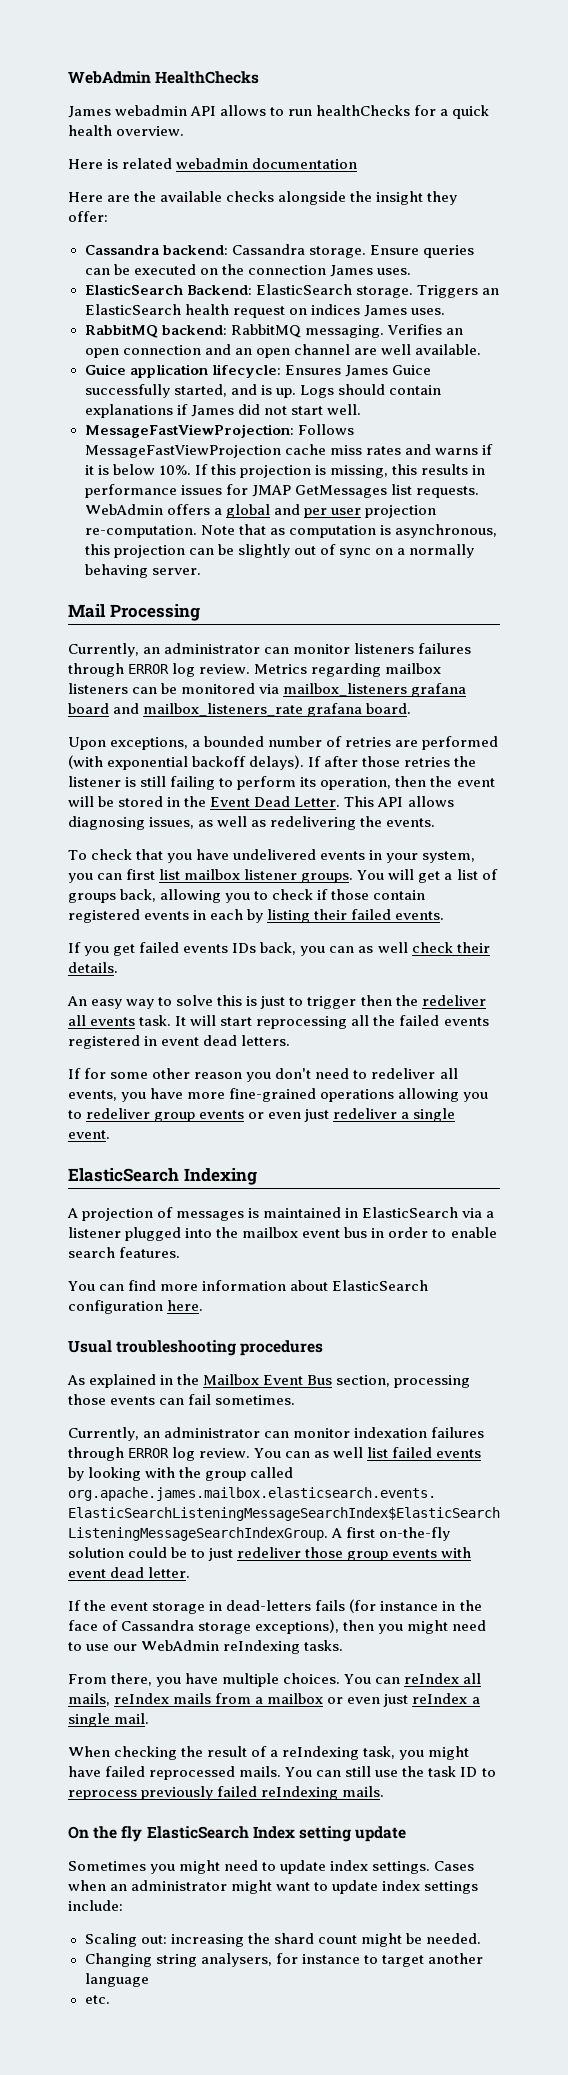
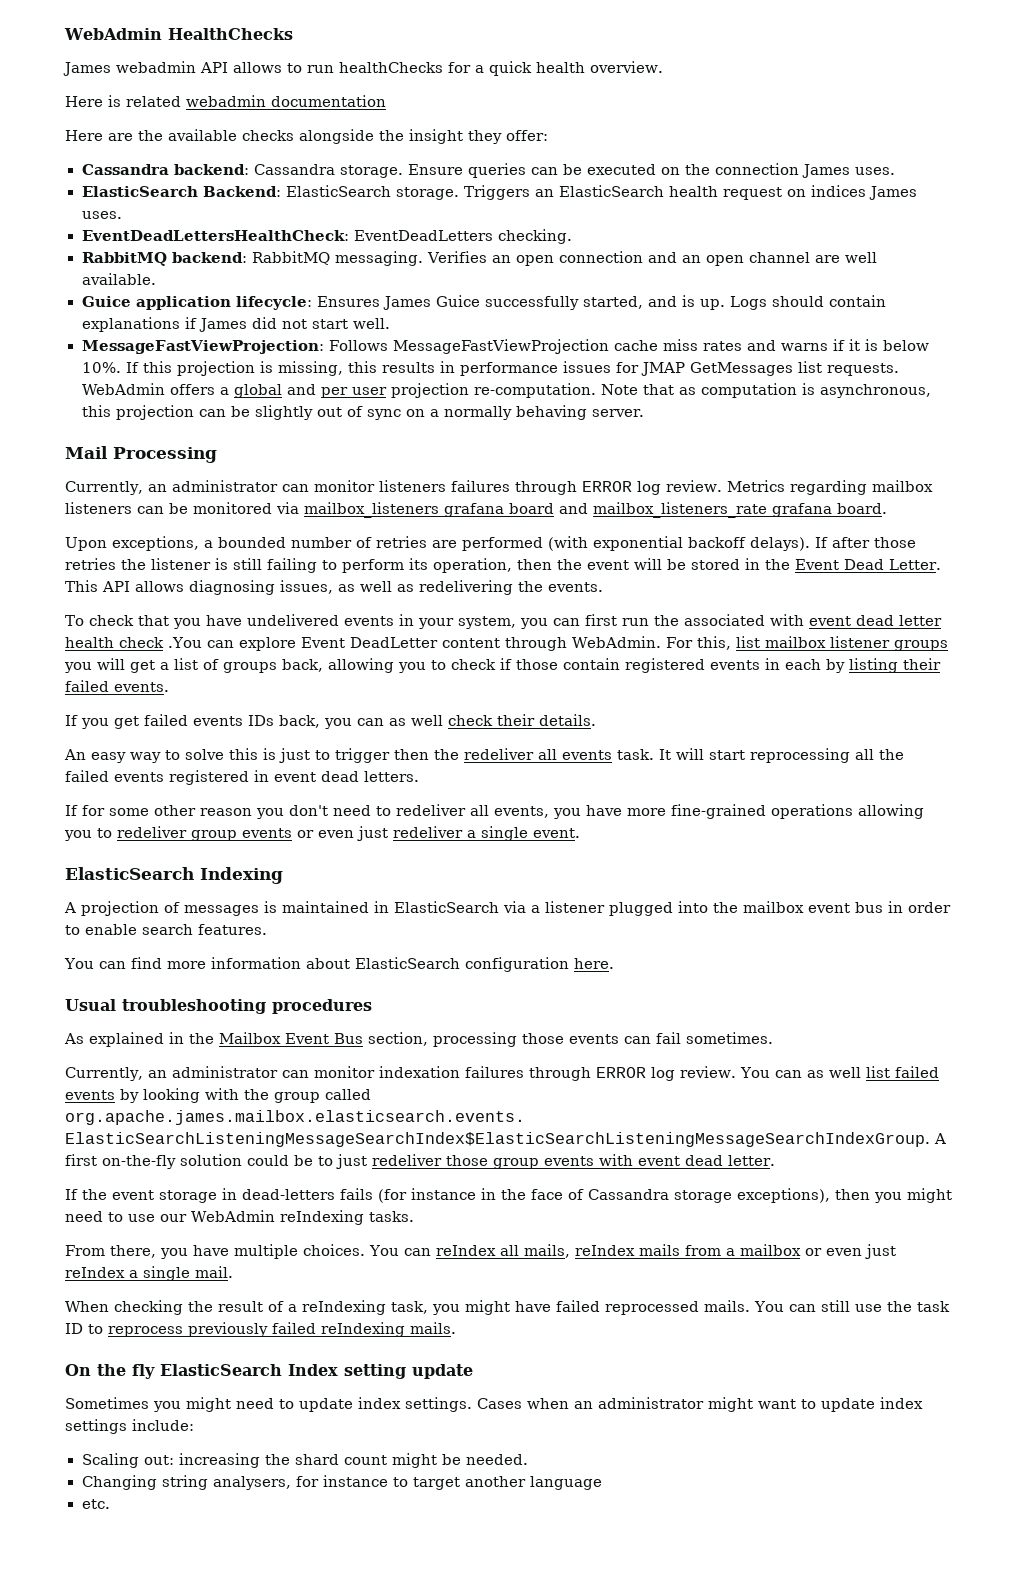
+ EventDeadLettersHealthCheck: EventDeadLetters checking.
- To check that you have undelivered events in your system, you can first list mailbox listener groups. You will get a list of groups back, allowing you to check if those contain registered events in each by listing their failed events.
+ To check that you have undelivered events in your system, you can first run the associated with event dead letter health check .You can explore Event DeadLetter content through WebAdmin. For this, list mailbox listener groups you will get a list of groups back, allowing you to check if those contain registered events in each by listing their failed events.

